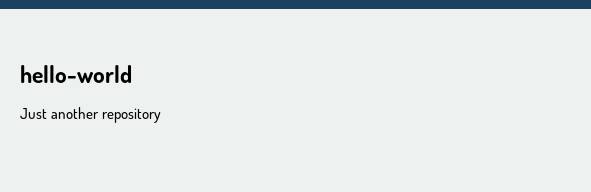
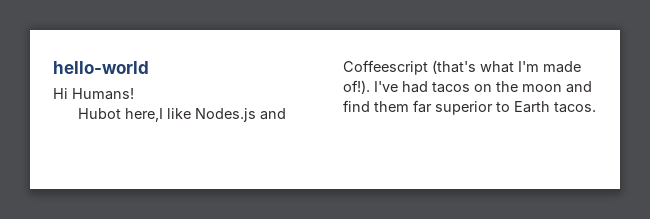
- Just another repository
+ Hi Humans!
+ Hubot here,I like Nodes.js and Coffeescript (that's what I'm made of!). I've had tacos on the moon and find them far superior to Earth tacos.

